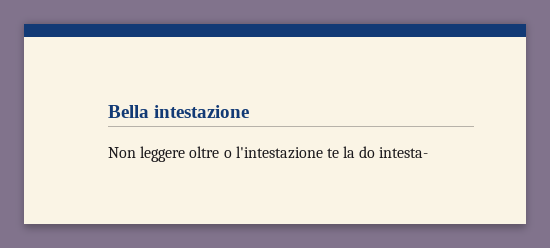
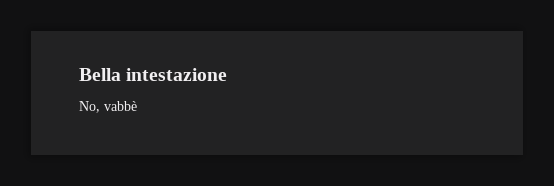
- Non leggere oltre o l'intestazione te la do intesta-
+ No, vabbè

